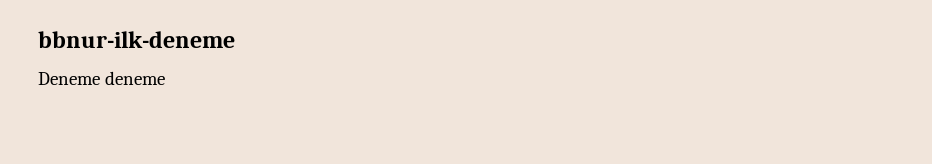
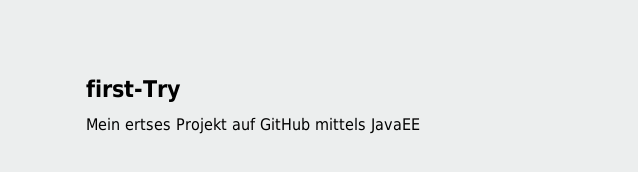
- bbnur-ilk-deneme
- Deneme deneme
+ first-Try
+ Mein ertses Projekt auf GitHub mittels JavaEE

